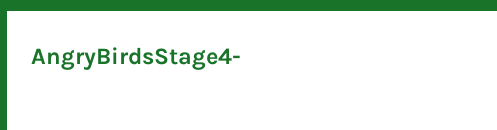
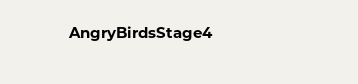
- AngryBirdsStage4-
+ AngryBirdsStage4

